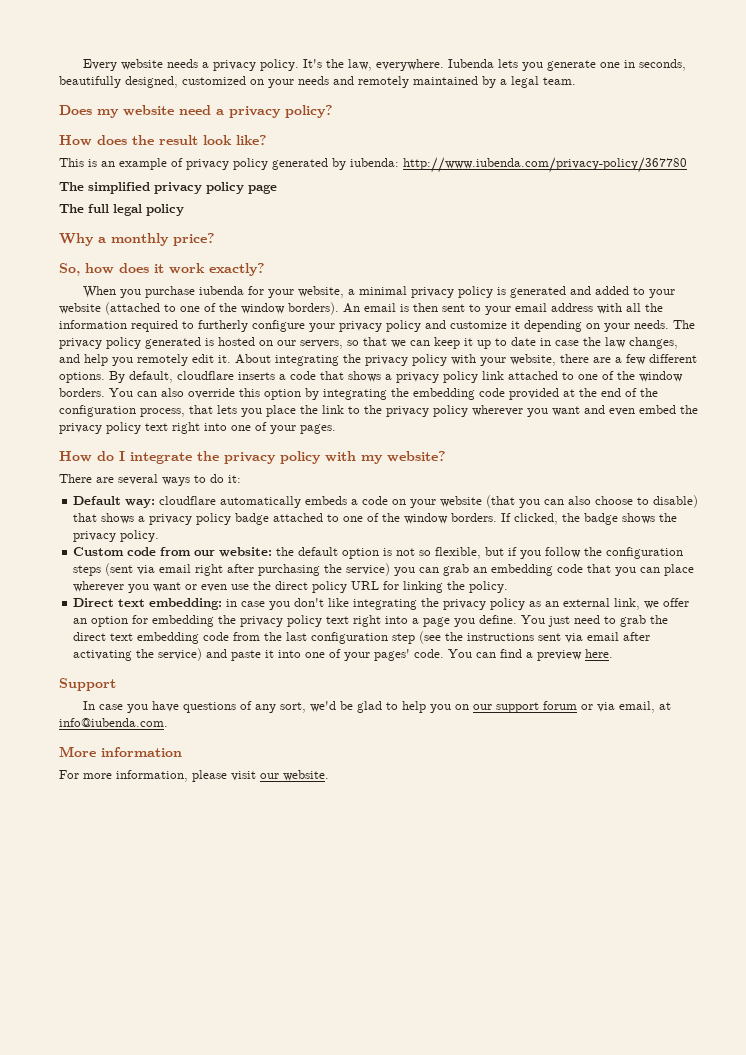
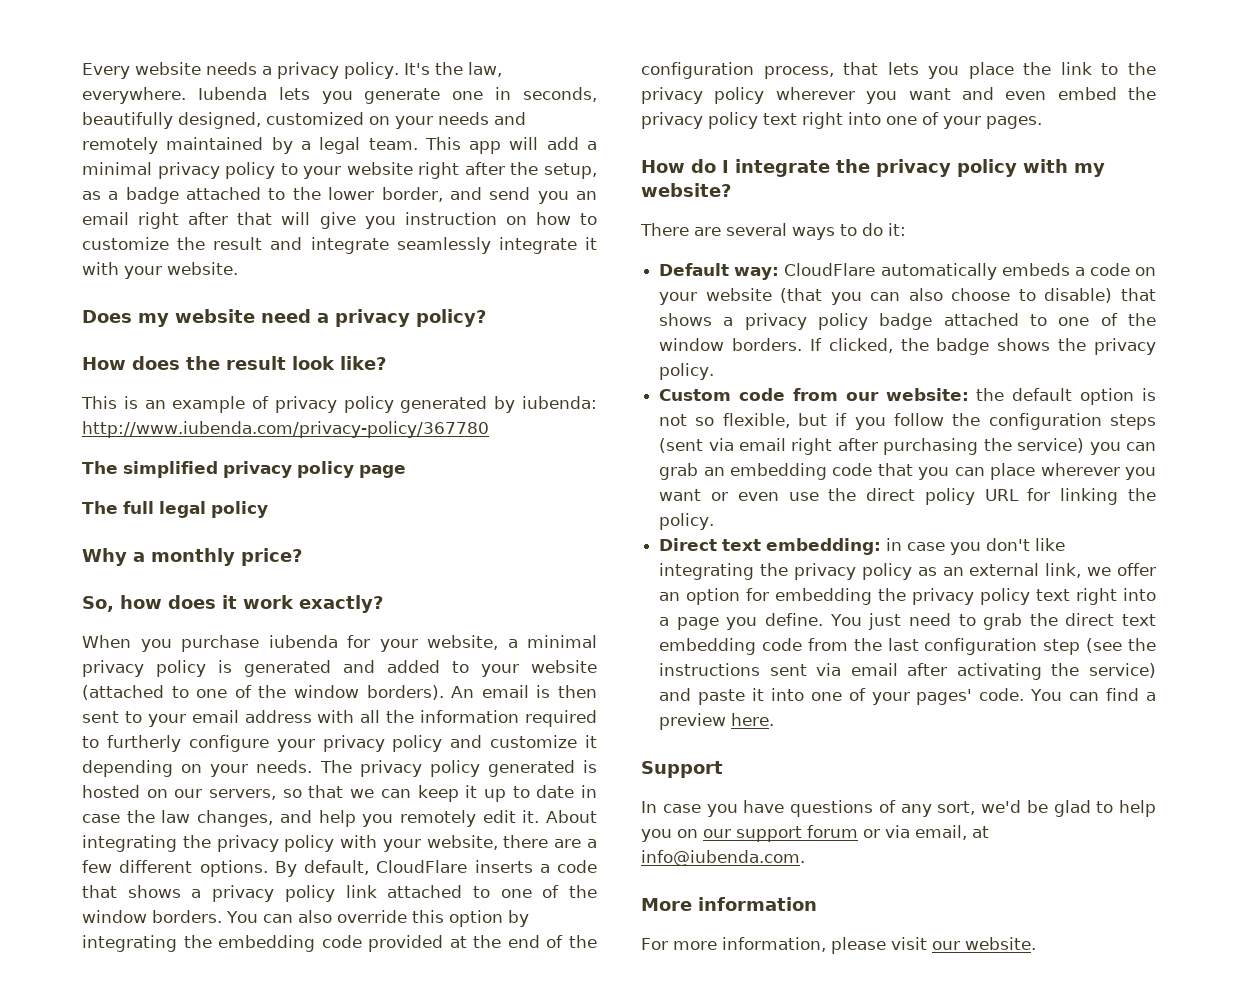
+ This app will add a minimal privacy policy to your website right after the setup, as a badge attached to the lower border, and send you an email right after that will give you instruction on how to customize the result and integrate seamlessly integrate it with your website.
- By default, cloudflare inserts a code that shows a privacy policy link attached to one of the window borders.
+ By default, CloudFlare inserts a code that shows a privacy policy link attached to one of the window borders.
- Default way: cloudflare automatically embeds a code on your website (that you can also choose to disable) that shows a privacy policy badge attached to one of the window borders.
+ Default way: CloudFlare automatically embeds a code on your website (that you can also choose to disable) that shows a privacy policy badge attached to one of the window borders.

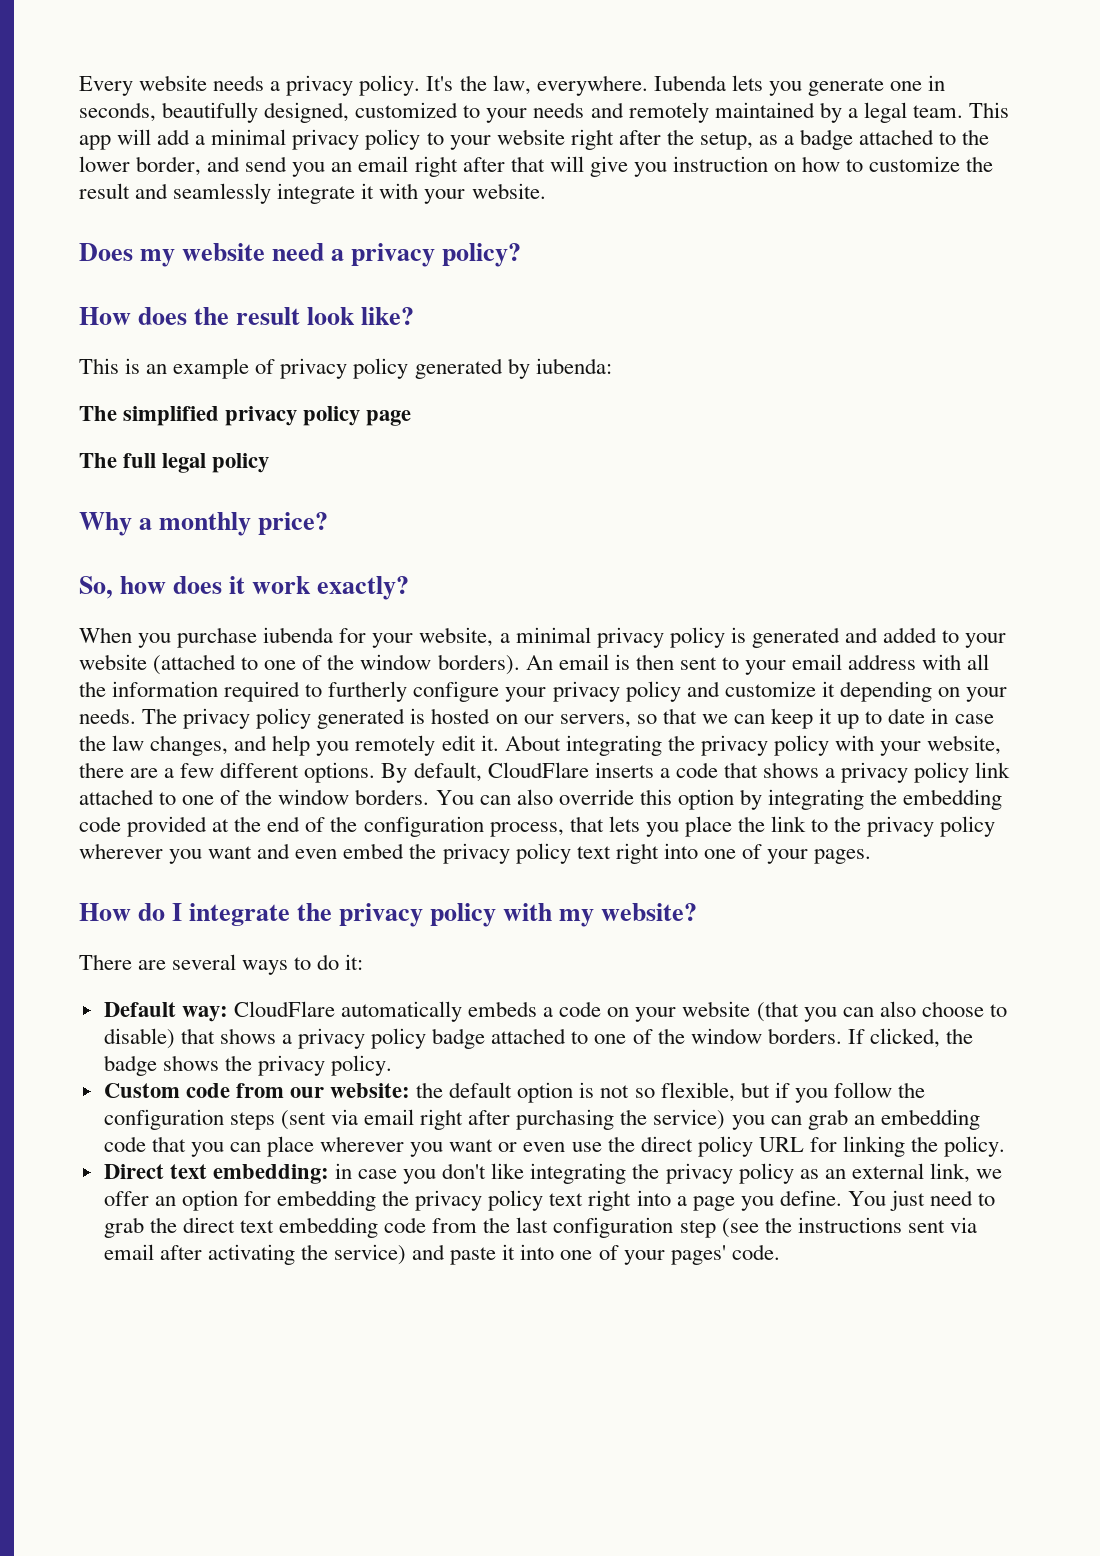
- Iubenda lets you generate one in seconds, beautifully designed, customized on your needs and remotely maintained by a legal team.
+ Iubenda lets you generate one in seconds, beautifully designed, customized to your needs and remotely maintained by a legal team.
- This app will add a minimal privacy policy to your website right after the setup, as a badge attached to the lower border, and send you an email right after that will give you instruction on how to customize the result and integrate seamlessly integrate it with your website.
+ This app will add a minimal privacy policy to your website right after the setup, as a badge attached to the lower border, and send you an email right after that will give you instruction on how to customize the result and seamlessly integrate it with your website.
- This is an example of privacy policy generated by iubenda: http://www.iubenda.com/privacy-policy/367780
+ This is an example of privacy policy generated by iubenda:
- You can find a preview here.
- Support
- In case you have questions of any sort, we'd be glad to help you on our support forum or via email, at info@iubenda.com.
- More information
- For more information, please visit our website.

